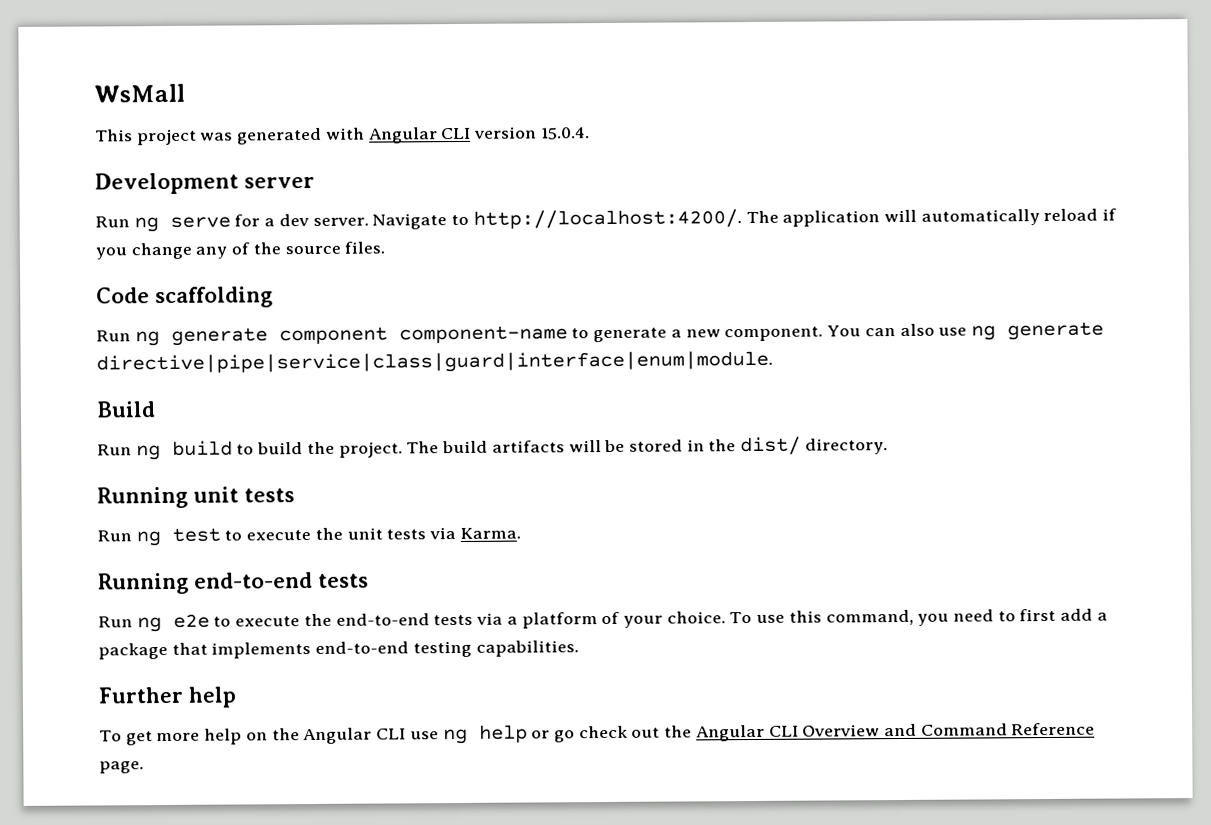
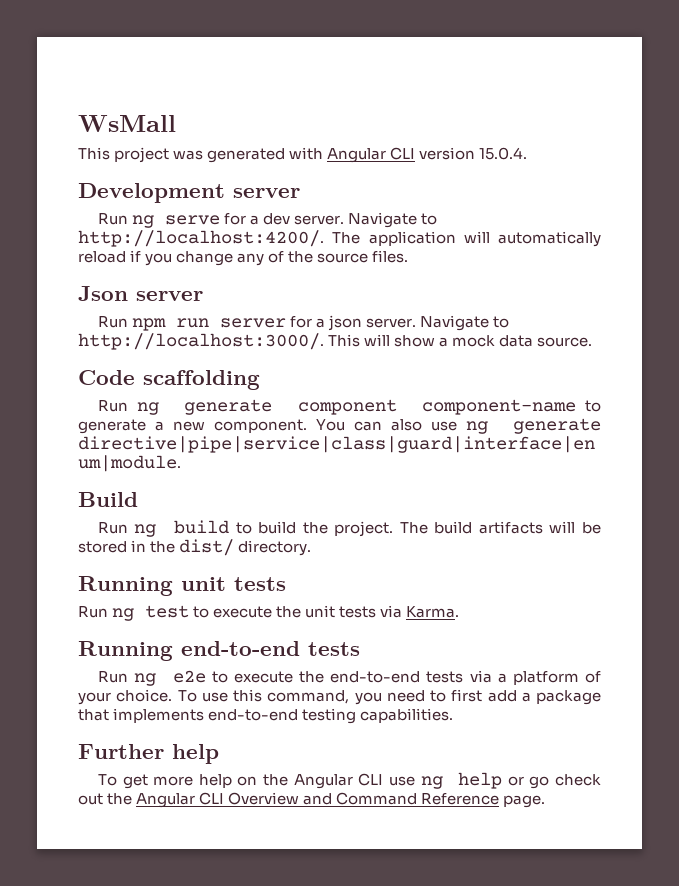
+ Json server
+ Run npm run server for a json server. Navigate to http://localhost:3000/. This will show a mock data source.

